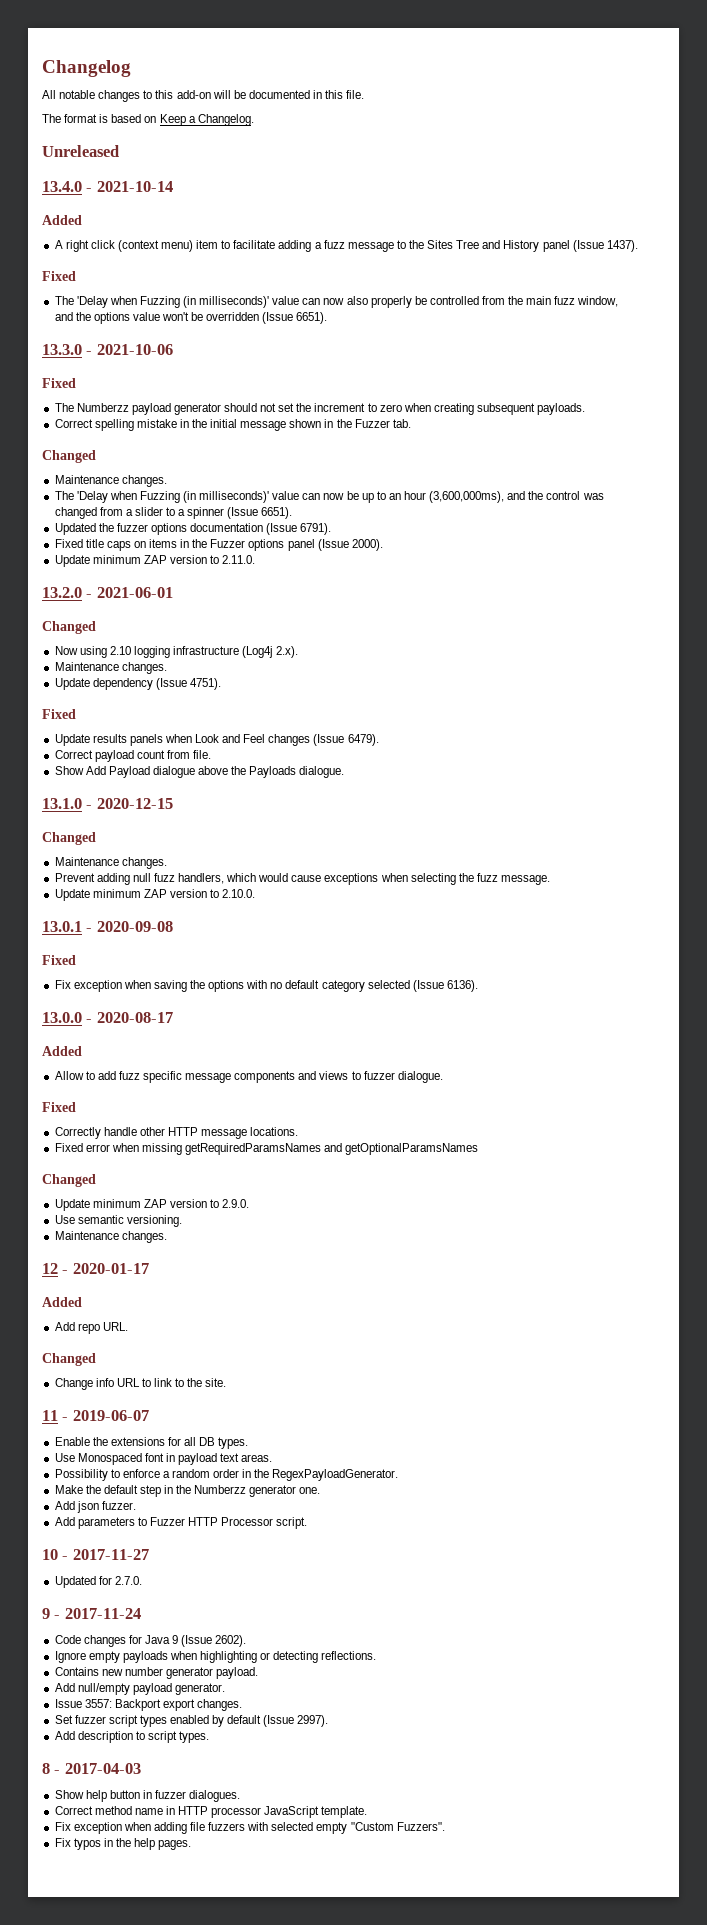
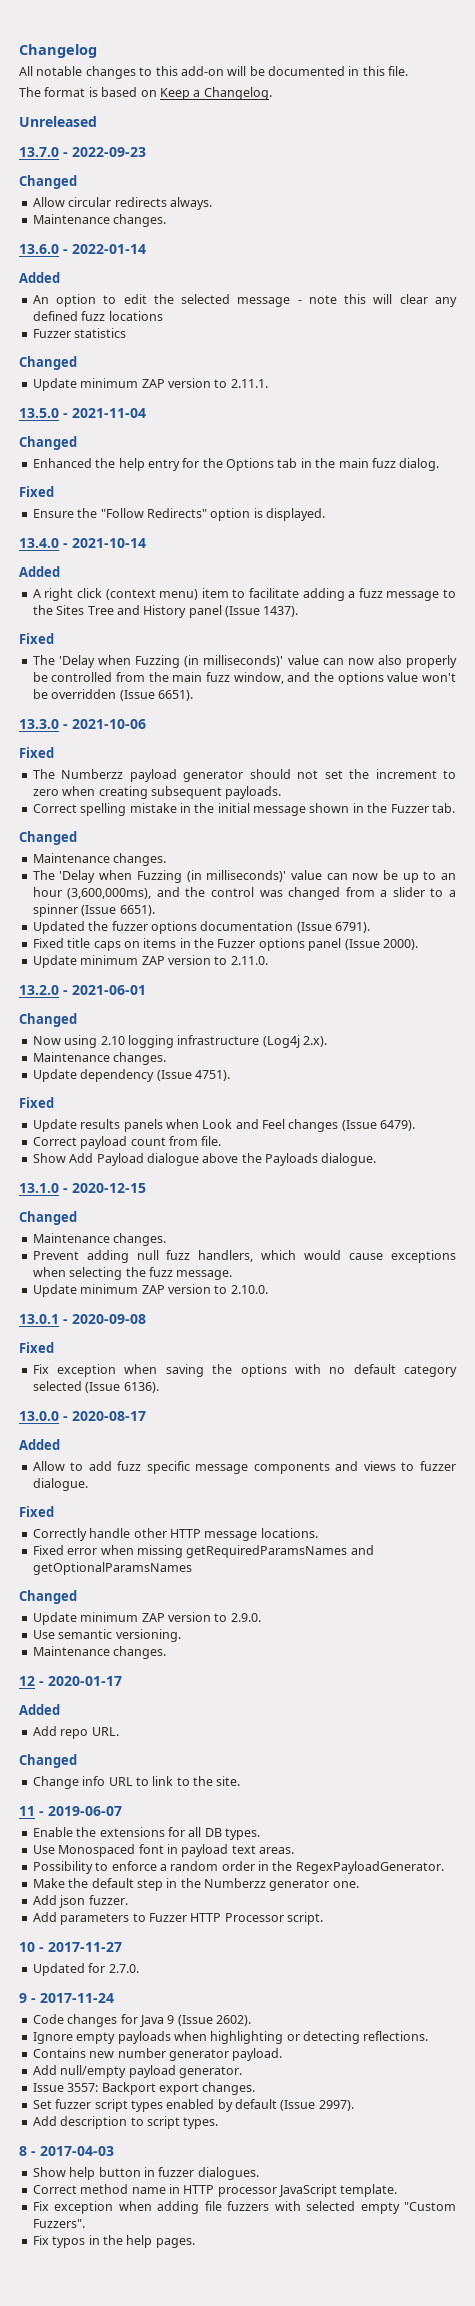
+ 13.7.0 - 2022-09-23
+ Changed
+ Allow circular redirects always.
+ Maintenance changes.
+ 13.6.0 - 2022-01-14
+ Added
+ An option to edit the selected message - note this will clear any defined fuzz locations
+ Fuzzer statistics
+ Changed
+ Update minimum ZAP version to 2.11.1.
+ 13.5.0 - 2021-11-04
+ Changed
+ Enhanced the help entry for the Options tab in the main fuzz dialog.
+ Fixed
+ Ensure the "Follow Redirects" option is displayed.

